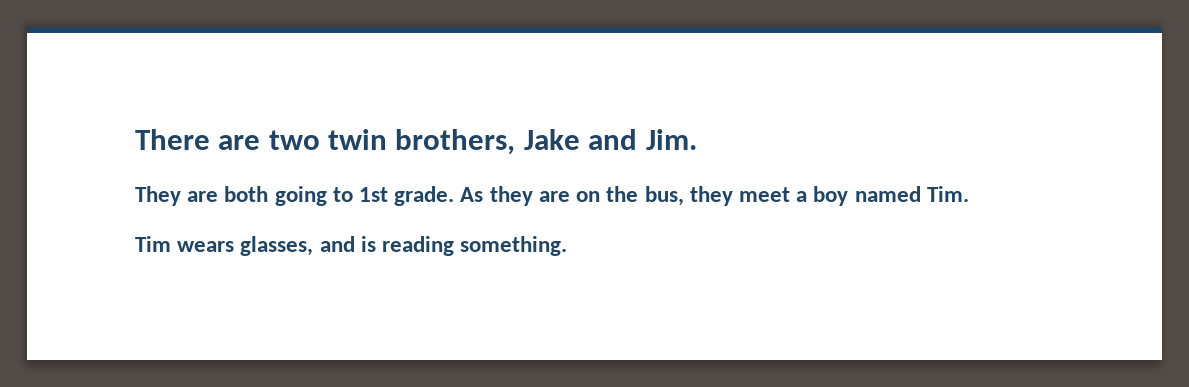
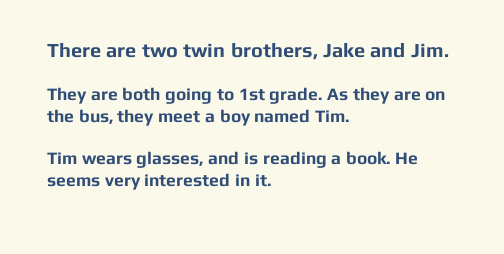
- Tim wears glasses, and is reading something.
+ Tim wears glasses, and is reading a book. He seems very interested in it.

